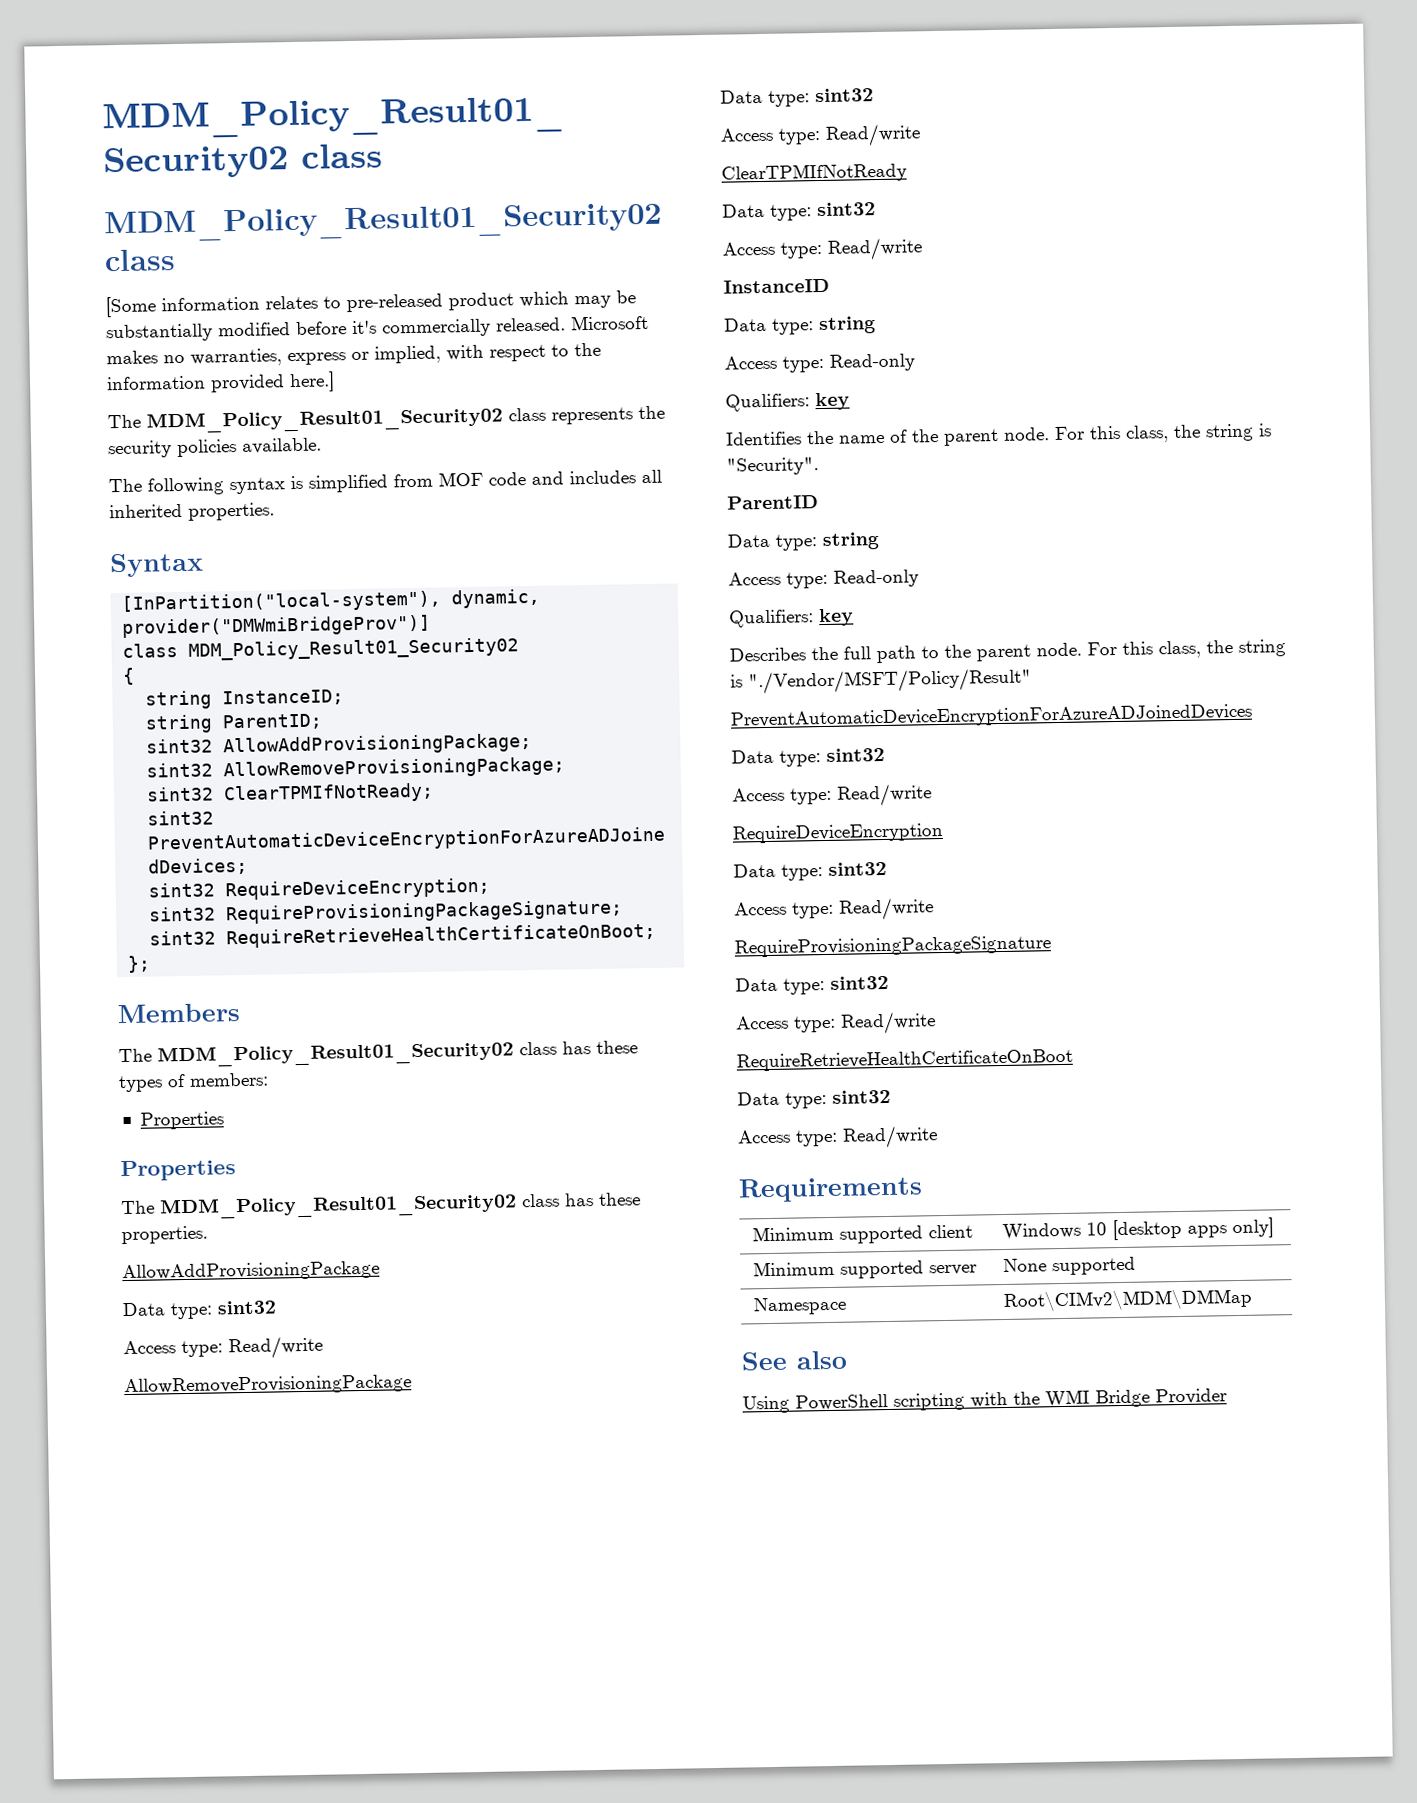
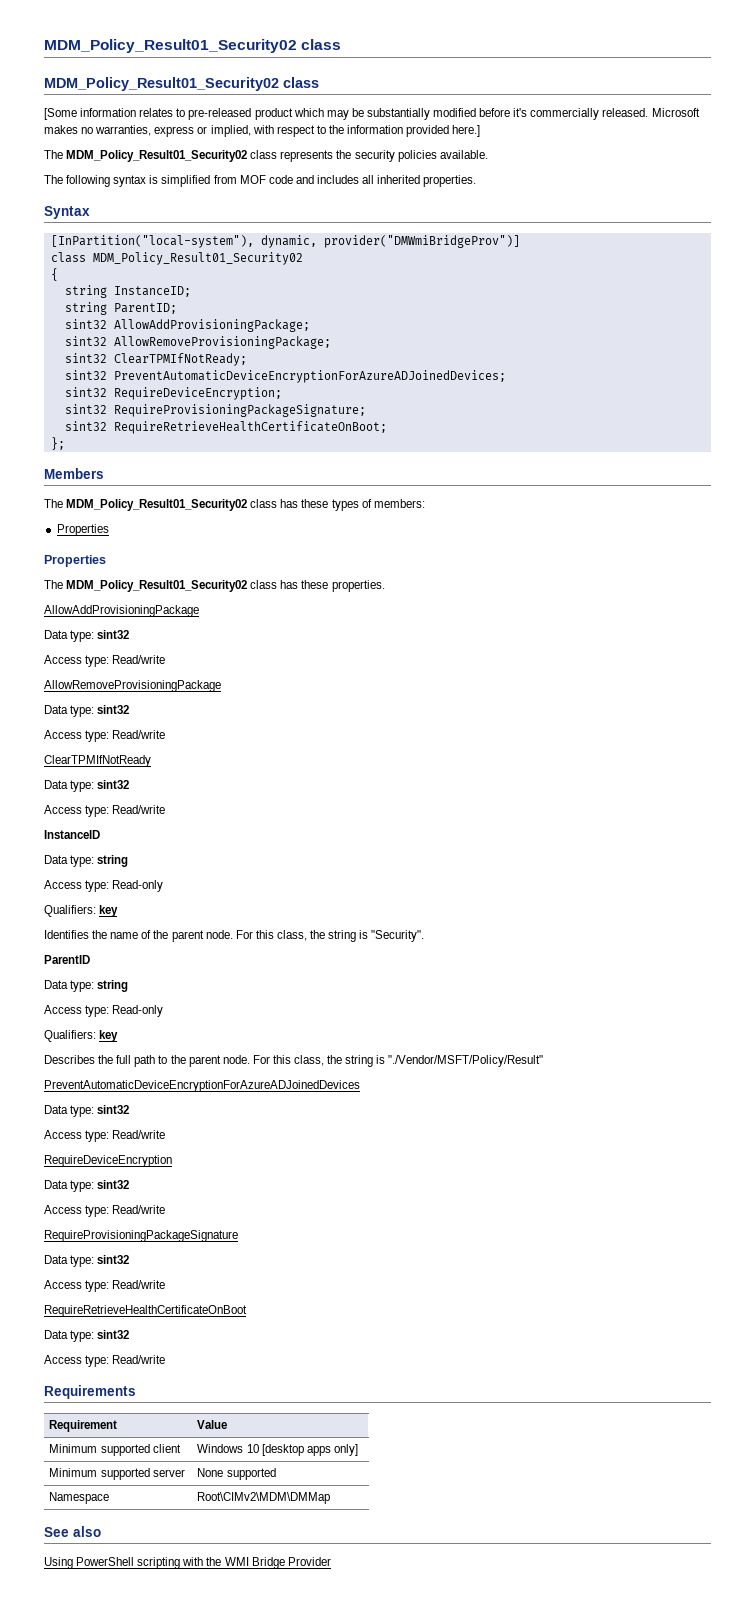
+ Requirement | Value

